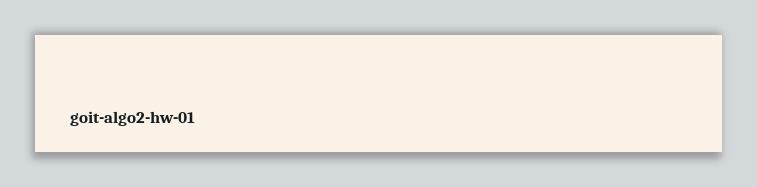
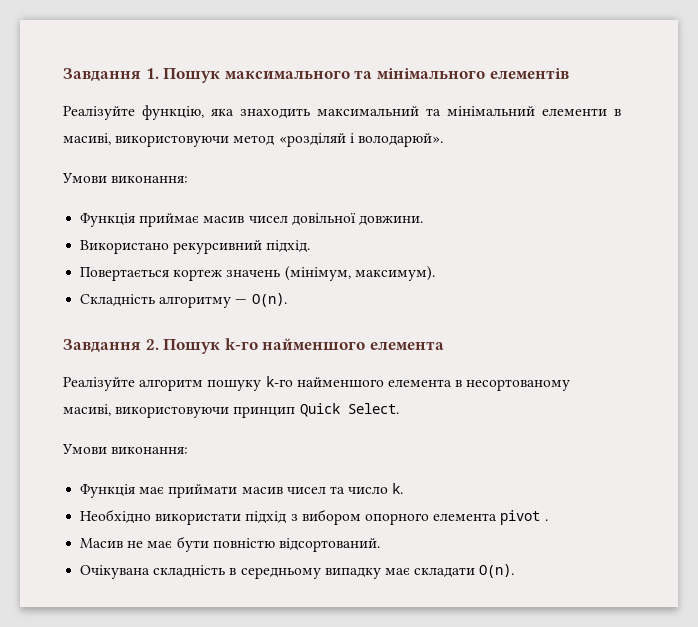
- goit-algo2-hw-01
+ Завдання 1. Пошук максимального та мінімального елементів
+ Реалізуйте функцію, яка знаходить максимальний та мінімальний елементи в масиві, використовуючи метод «розділяй і володарюй».
+ Умови виконання:
+ Функція приймає масив чисел довільної довжини.
+ Використано рекурсивний підхід.
+ Повертається кортеж значень (мінімум, максимум).
+ Складність алгоритму — O(n).
+ Завдання 2. Пошук k-го найменшого елемента
+ Реалізуйте алгоритм пошуку k-го найменшого елемента в несортованому масиві, використовуючи принцип Quick Select.
+ Умови виконання:
+ Функція має приймати масив чисел та число k.
+ Необхідно використати підхід з вибором опорного елемента pivot .
+ Масив не має бути повністю відсортований.
+ Очікувана складність в середньому випадку має складати O(n).

